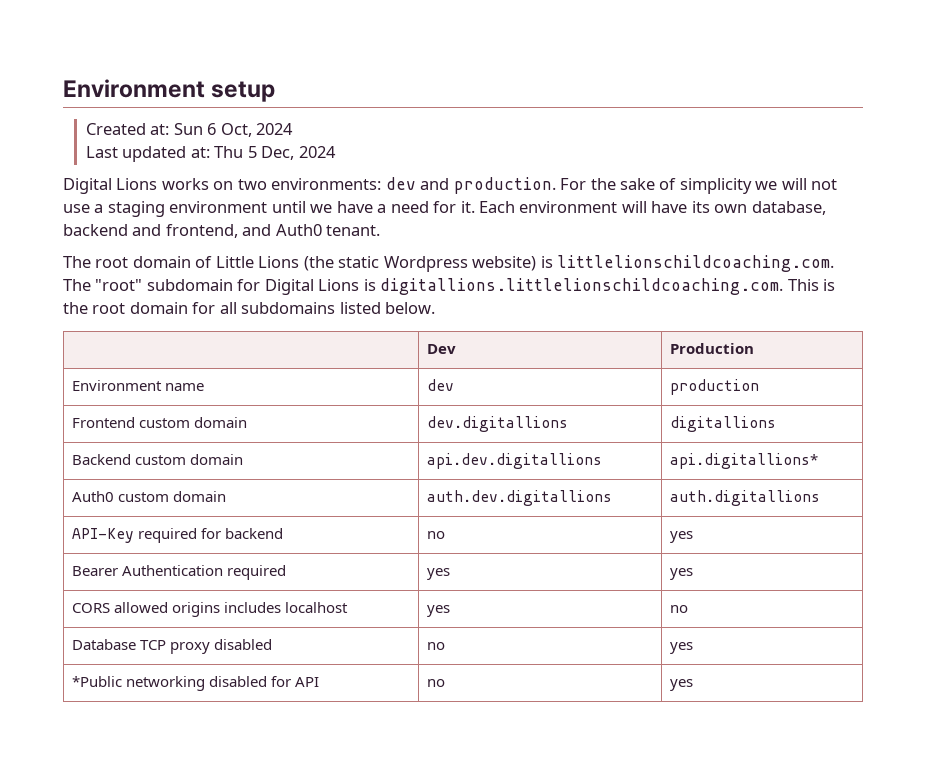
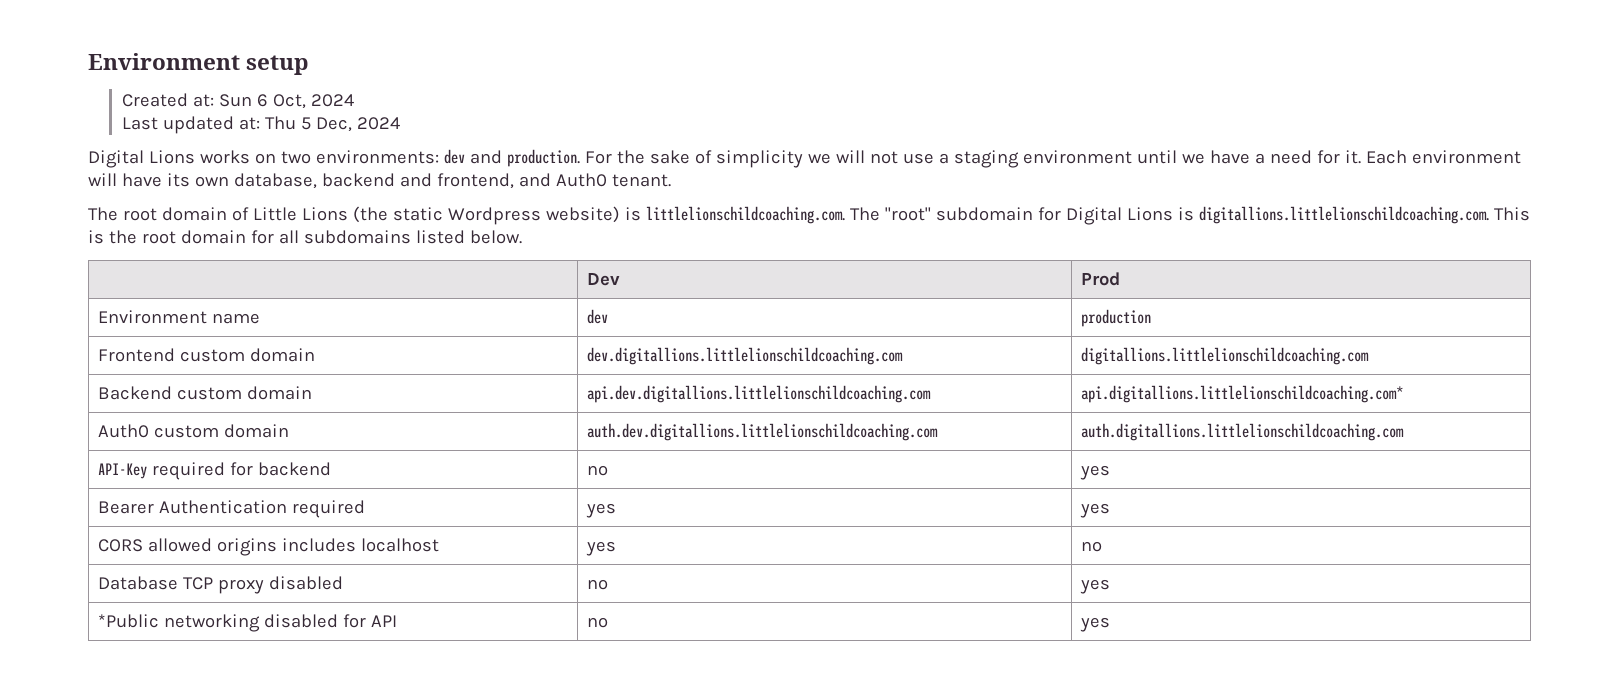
- | Dev | Production
+ | Dev | Prod
- Frontend custom domain | dev.digitallions | digitallions
+ Frontend custom domain | dev.digitallions.littlelionschildcoaching.com | digitallions.littlelionschildcoaching.com
- Backend custom domain | api.dev.digitallions | api.digitallions*
+ Backend custom domain | api.dev.digitallions.littlelionschildcoaching.com | api.digitallions.littlelionschildcoaching.com*
- Auth0 custom domain | auth.dev.digitallions | auth.digitallions
+ Auth0 custom domain | auth.dev.digitallions.littlelionschildcoaching.com | auth.digitallions.littlelionschildcoaching.com

